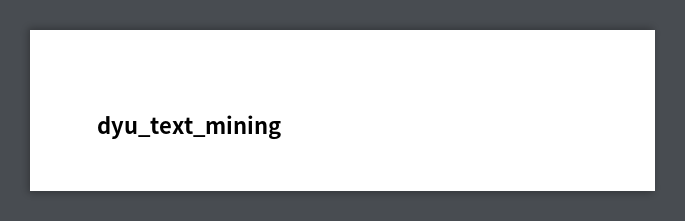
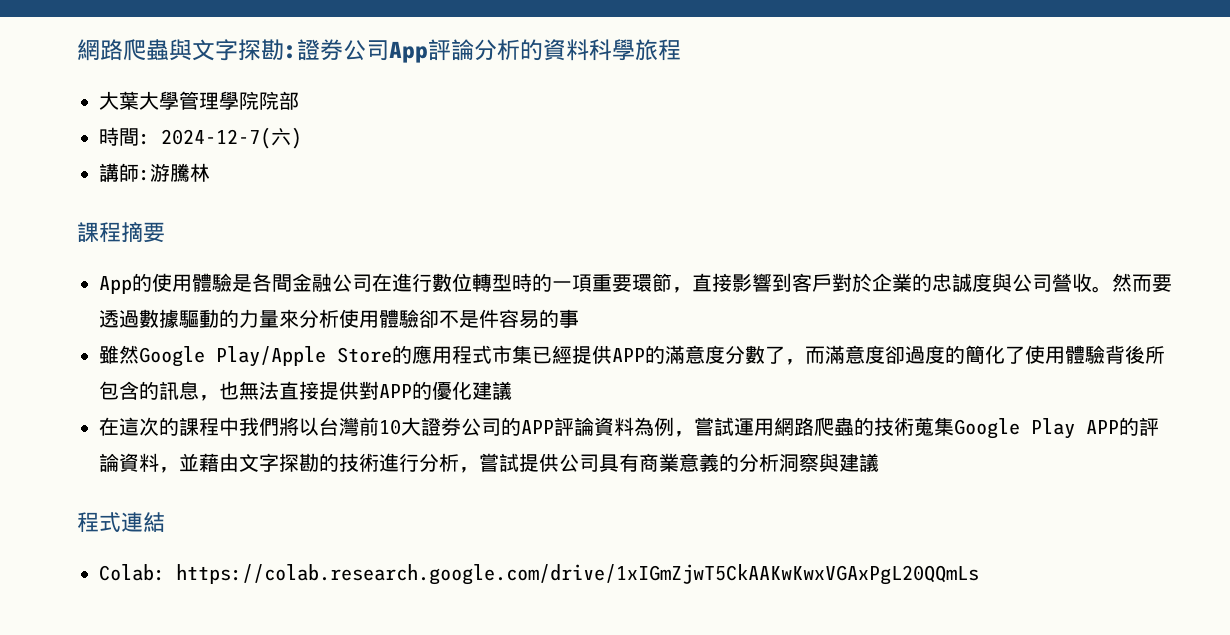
- dyu_text_mining
+ 網路爬蟲與文字探勘:證券公司App評論分析的資料科學旅程
+ 大葉大學管理學院院部
+ 時間: 2024-12-7(六)
+ 講師:游騰林
+ 課程摘要
+ App的使用體驗是各間金融公司在進行數位轉型時的一項重要環節，直接影響到客戶對於企業的忠誠度與公司營收。然而要透過數據驅動的力量來分析使用體驗卻不是件容易的事
+ 雖然Google Play/Apple Store的應用程式市集已經提供APP的滿意度分數了，而滿意度卻過度的簡化了使用體驗背後所包含的訊息，也無法直接提供對APP的優化建議
+ 在這次的課程中我們將以台灣前10大證券公司的APP評論資料為例，嘗試運用網路爬蟲的技術蒐集Google Play APP的評論資料，並藉由文字探勘的技術進行分析，嘗試提供公司具有商業意義的分析洞察與建議
+ 程式連結
+ Colab: https://colab.research.google.com/drive/1xIGmZjwT5CkAAKwKwxVGAxPgL20QQmLs

